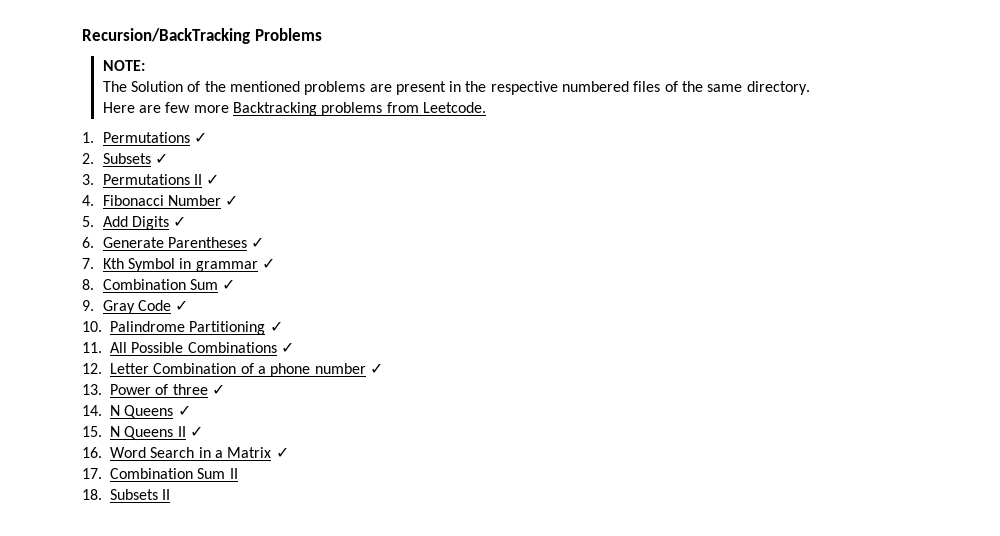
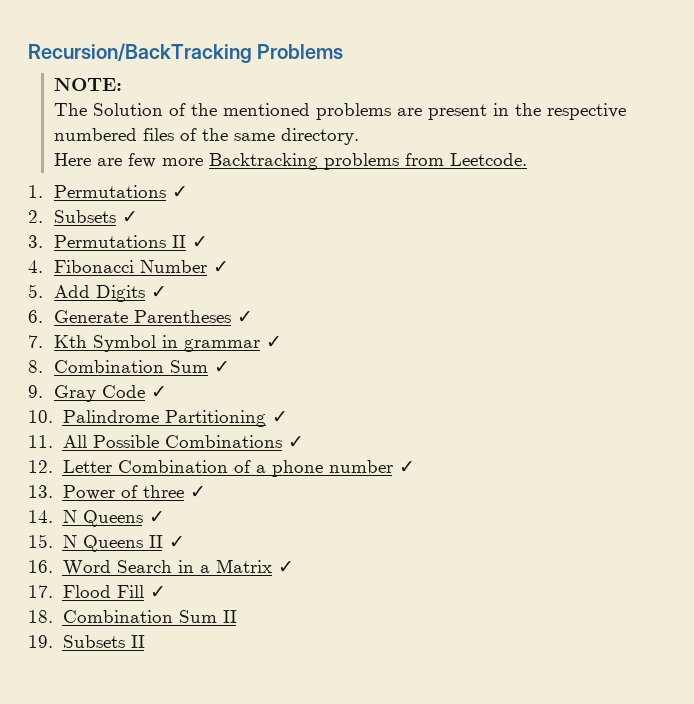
- 17. Combination Sum II
+ 17. Flood Fill ✓
+ 18. Combination Sum II
- 18. Subsets II
+ 19. Subsets II

